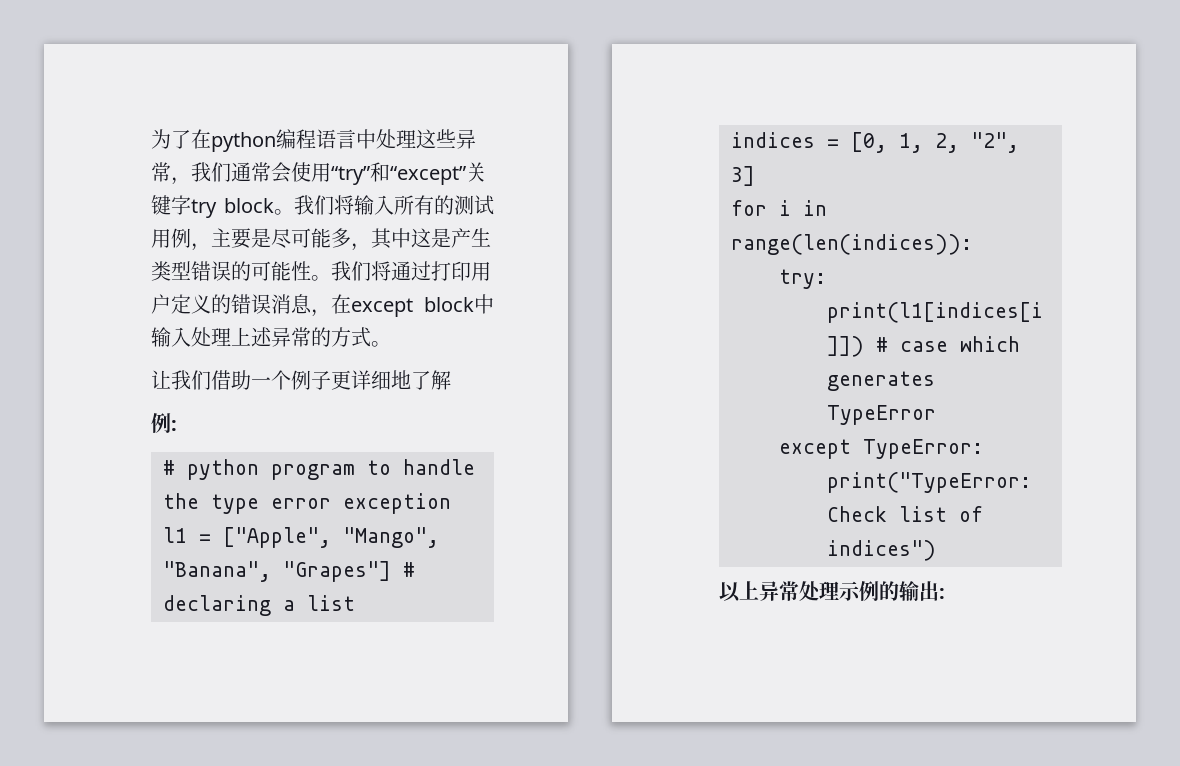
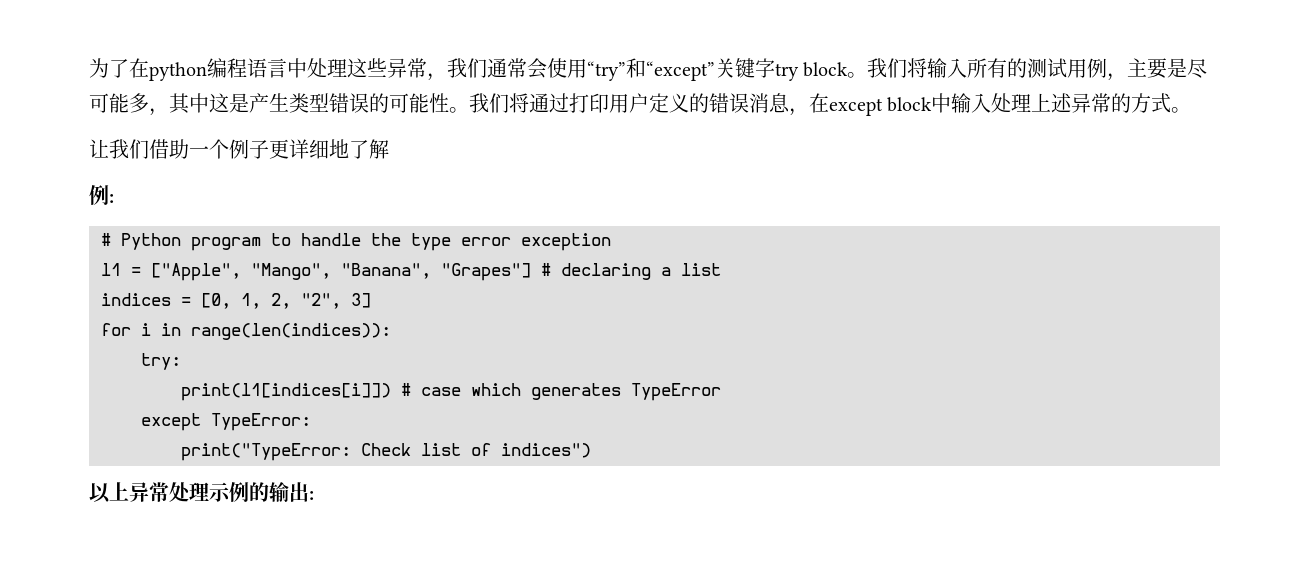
- # python program to handle the type error exception
+ # Python program to handle the type error exception

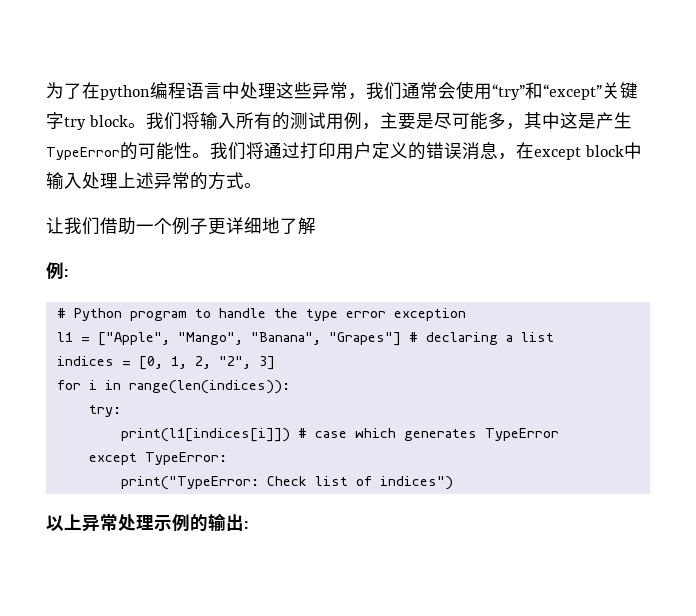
- 我们将输入所有的测试用例，主要是尽可能多，其中这是产生类型错误的可能性。
+ 我们将输入所有的测试用例，主要是尽可能多，其中这是产生TypeError的可能性。

